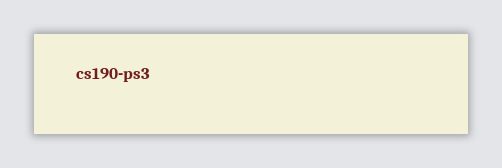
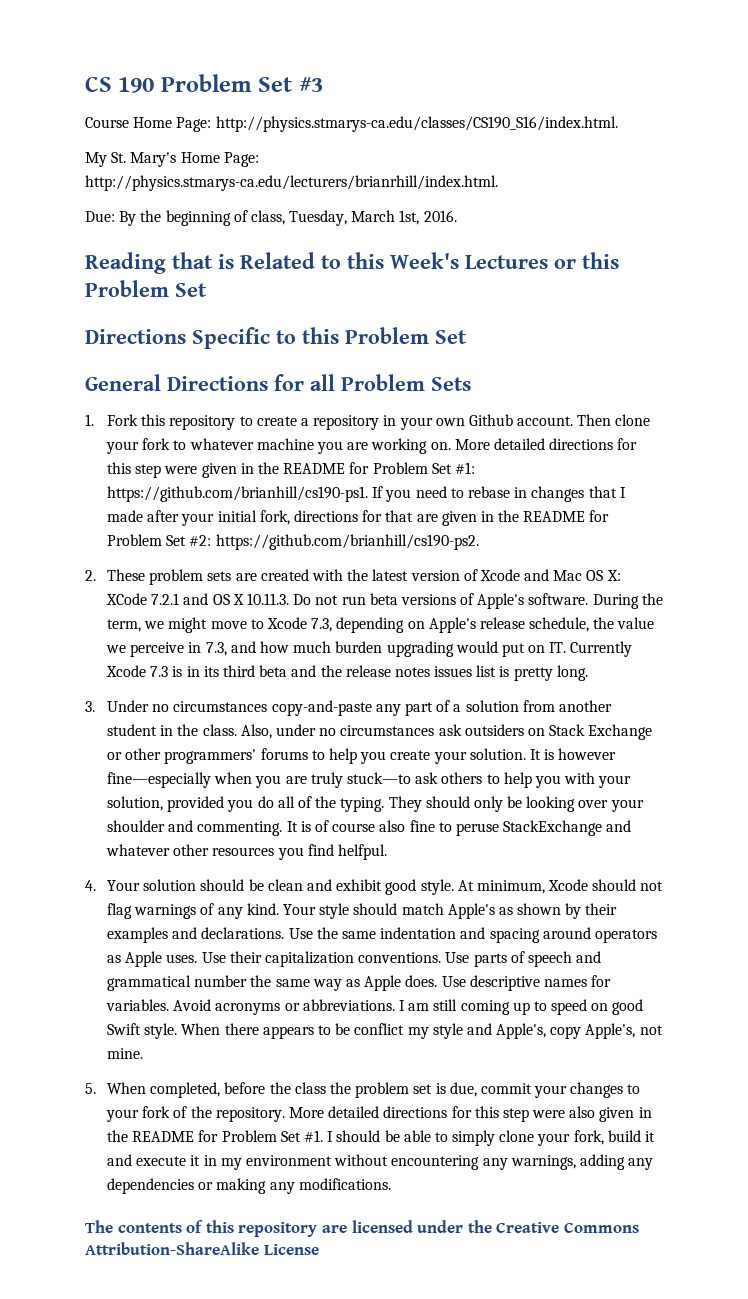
- cs190-ps3
+ CS 190 Problem Set #3
+ Course Home Page: http://physics.stmarys-ca.edu/classes/CS190_S16/index.html.
+ My St. Mary's Home Page: http://physics.stmarys-ca.edu/lecturers/brianrhill/index.html.
+ Due: By the beginning of class, Tuesday, March 1st, 2016.
+ Reading that is Related to this Week's Lectures or this Problem Set
+ Directions Specific to this Problem Set
+ General Directions for all Problem Sets
+ 1. Fork this repository to create a repository in your own Github account. Then clone your fork to whatever machine you are working on. More detailed directions for this step were given in the README for Problem Set #1: https://github.com/brianhill/cs190-ps1. If you need to rebase in changes that I made after your initial fork, directions for that are given in the README for Problem Set #2: https://github.com/brianhill/cs190-ps2.
+ 2. These problem sets are created with the latest version of Xcode and Mac OS X: XCode 7.2.1 and OS X 10.11.3. Do not run beta versions of Apple's software. During the term, we might move to Xcode 7.3, depending on Apple's release schedule, the value we perceive in 7.3, and how much burden upgrading would put on IT. Currently Xcode 7.3 is in its third beta and the release notes issues list is pretty long.
+ 3. Under no circumstances copy-and-paste any part of a solution from another student in the class. Also, under no circumstances ask outsiders on Stack Exchange or other programmers' forums to help you create your solution. It is however fine—especially when you are truly stuck—to ask others to help you with your solution, provided you do all of the typing. They should only be looking over your shoulder and commenting. It is of course also fine to peruse StackExchange and whatever other resources you find helfpul.
+ 4. Your solution should be clean and exhibit good style. At minimum, Xcode should not flag warnings of any kind. Your style should match Apple's as shown by their examples and declarations. Use the same indentation and spacing around operators as Apple uses. Use their capitalization conventions. Use parts of speech and grammatical number the same way as Apple does. Use descriptive names for variables. Avoid acronyms or abbreviations. I am still coming up to speed on good Swift style. When there appears to be conflict my style and Apple's, copy Apple's, not mine.
+ 5. When completed, before the class the problem set is due, commit your changes to your fork of the repository. More detailed directions for this step were also given in the README for Problem Set #1. I should be able to simply clone your fork, build it and execute it in my environment without encountering any warnings, adding any dependencies or making any modifications.
+ The contents of this repository are licensed under the Creative Commons Attribution-ShareAlike License

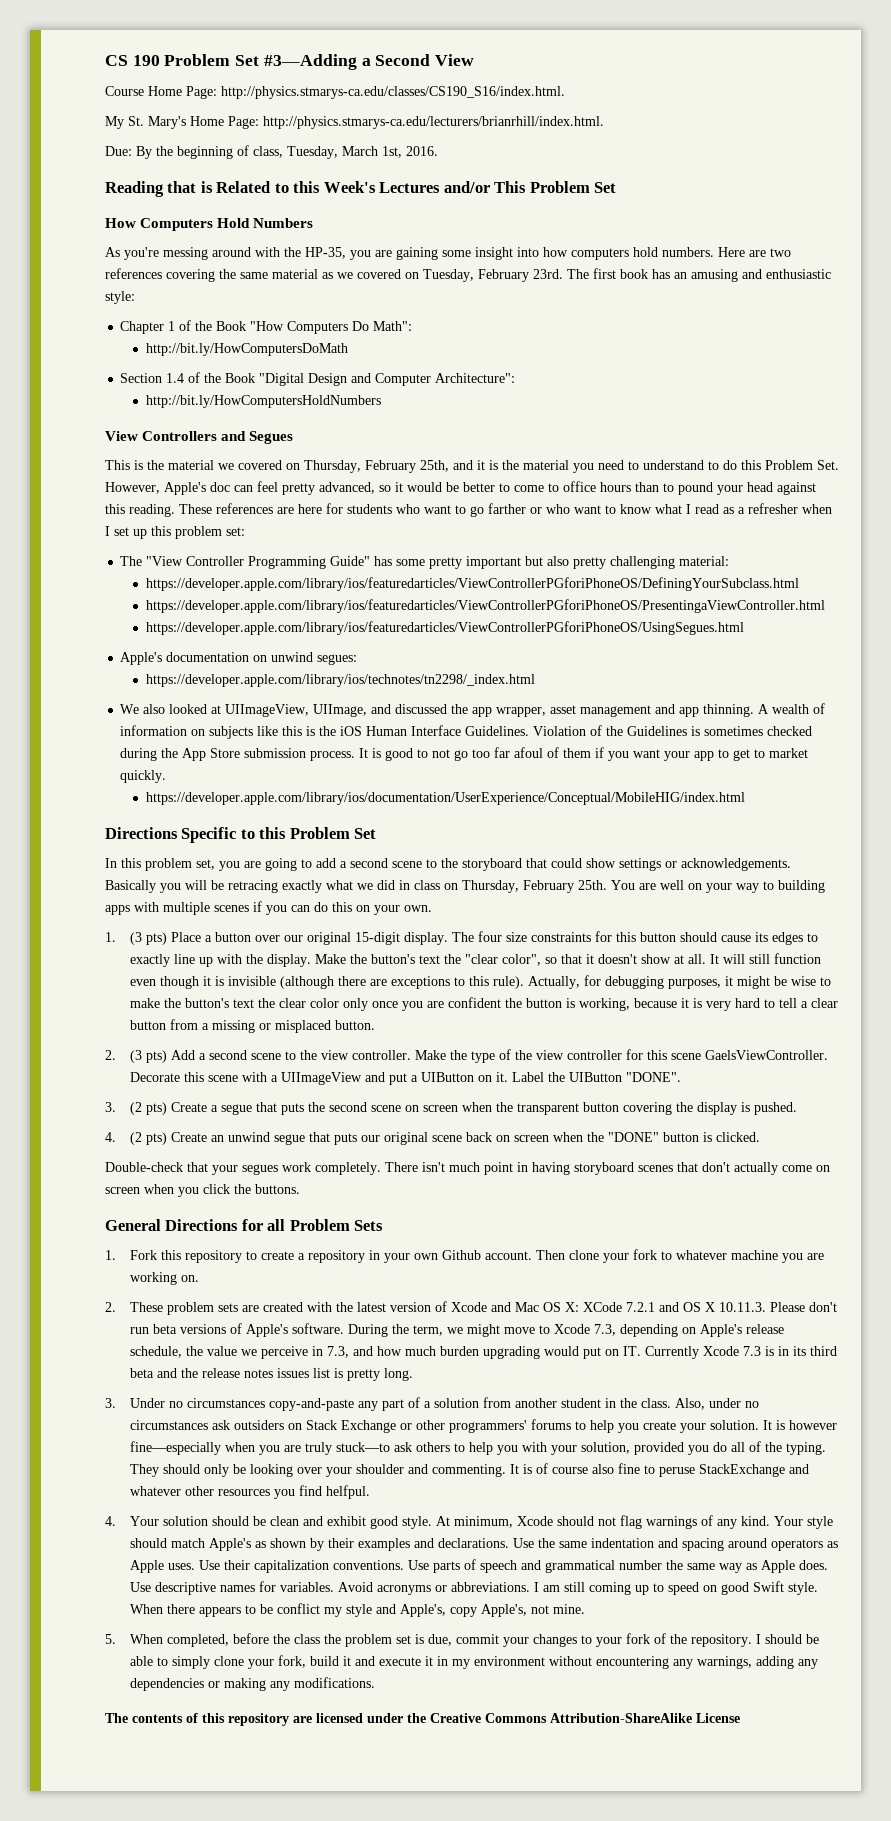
- CS 190 Problem Set #3
+ CS 190 Problem Set #3—Adding a Second View
- Reading that is Related to this Week's Lectures or this Problem Set
+ Reading that is Related to this Week's Lectures and/or This Problem Set
+ How Computers Hold Numbers
+ As you're messing around with the HP-35, you are gaining some insight into how computers hold numbers. Here are two references covering the same material as we covered on Tuesday, February 23rd. The first book has an amusing and enthusiastic style:
+ Chapter 1 of the Book "How Computers Do Math":
+ http://bit.ly/HowComputersDoMath
+ Section 1.4 of the Book "Digital Design and Computer Architecture":
+ http://bit.ly/HowComputersHoldNumbers
+ View Controllers and Segues
+ This is the material we covered on Thursday, February 25th, and it is the material you need to understand to do this Problem Set. However, Apple's doc can feel pretty advanced, so it would be better to come to office hours than to pound your head against this reading. These references are here for students who want to go farther or who want to know what I read as a refresher when I set up this problem set:
+ The "View Controller Programming Guide" has some pretty important but also pretty challenging material:
+ https://developer.apple.com/library/ios/featuredarticles/ViewControllerPGforiPhoneOS/DefiningYourSubclass.html
+ https://developer.apple.com/library/ios/featuredarticles/ViewControllerPGforiPhoneOS/PresentingaViewController.html
+ https://developer.apple.com/library/ios/featuredarticles/ViewControllerPGforiPhoneOS/UsingSegues.html
+ Apple's documentation on unwind segues:
+ https://developer.apple.com/library/ios/technotes/tn2298/_index.html
+ We also looked at UIImageView, UIImage, and discussed the app wrapper, asset management and app thinning. A wealth of information on subjects like this is the iOS Human Interface Guidelines. Violation of the Guidelines is sometimes checked during the App Store submission process. It is good to not go too far afoul of them if you want your app to get to market quickly.
+ https://developer.apple.com/library/ios/documentation/UserExperience/Conceptual/MobileHIG/index.html
+ In this problem set, you are going to add a second scene to the storyboard that could show settings or acknowledgements. Basically you will be retracing exactly what we did in class on Thursday, February 25th. You are well on your way to building apps with multiple scenes if you can do this on your own.
+ 1. (3 pts) Place a button over our original 15-digit display. The four size constraints for this button should cause its edges to exactly line up with the display. Make the button's text the "clear color", so that it doesn't show at all. It will still function even though it is invisible (although there are exceptions to this rule). Actually, for debugging purposes, it might be wise to make the button's text the clear color only once you are confident the button is working, because it is very hard to tell a clear button from a missing or misplaced button.
+ 2. (3 pts) Add a second scene to the view controller. Make the type of the view controller for this scene GaelsViewController. Decorate this scene with a UIImageView and put a UIButton on it. Label the UIButton "DONE".
+ 3. (2 pts) Create a segue that puts the second scene on screen when the transparent button covering the display is pushed.
+ 4. (2 pts) Create an unwind segue that puts our original scene back on screen when the "DONE" button is clicked.
+ Double-check that your segues work completely. There isn't much point in having storyboard scenes that don't actually come on screen when you click the buttons.
- More detailed directions for this step were given in the README for Problem Set #1: https://github.com/brianhill/cs190-ps1. If you need to rebase in changes that I made after your initial fork, directions for that are given in the README for Problem Set #2: https://github.com/brianhill/cs190-ps2.
- 2. These problem sets are created with the latest version of Xcode and Mac OS X: XCode 7.2.1 and OS X 10.11.3. Do not run beta versions of Apple's software.
+ 2. These problem sets are created with the latest version of Xcode and Mac OS X: XCode 7.2.1 and OS X 10.11.3. Please don't run beta versions of Apple's software.
- More detailed directions for this step were also given in the README for Problem Set #1.

